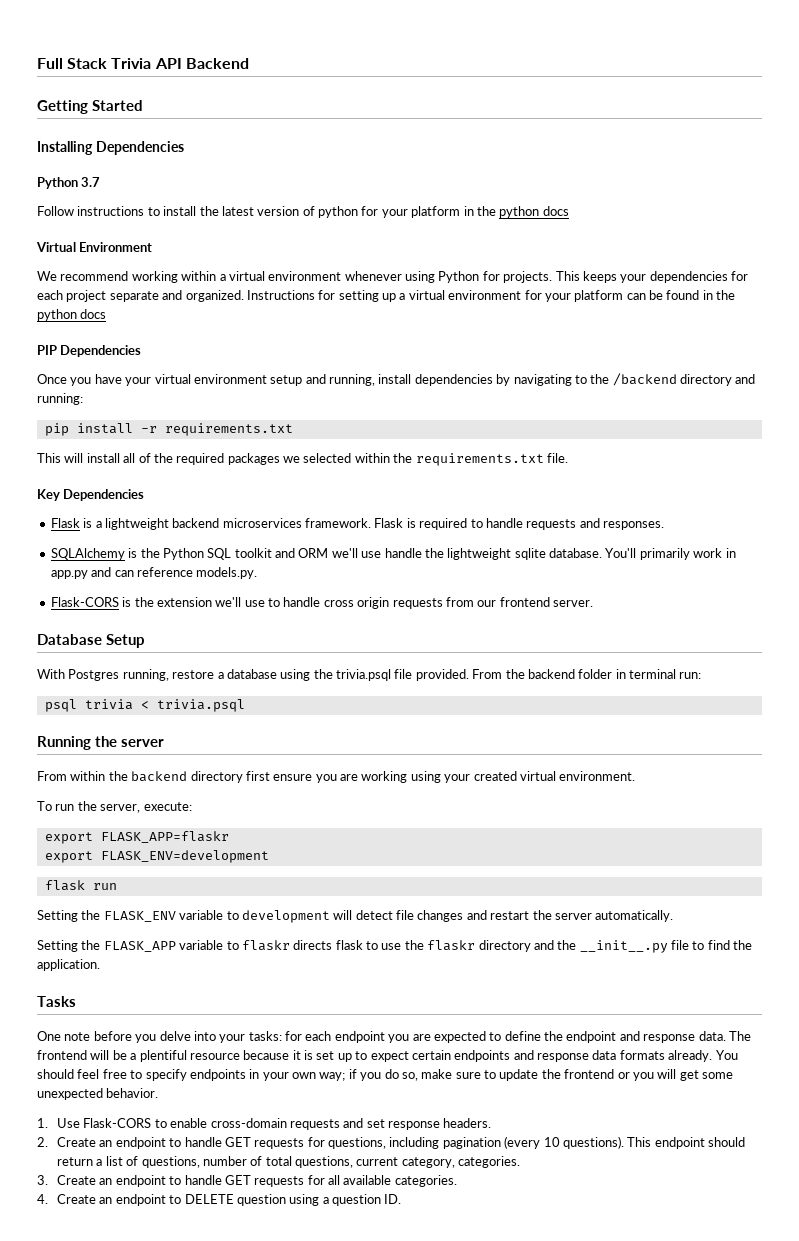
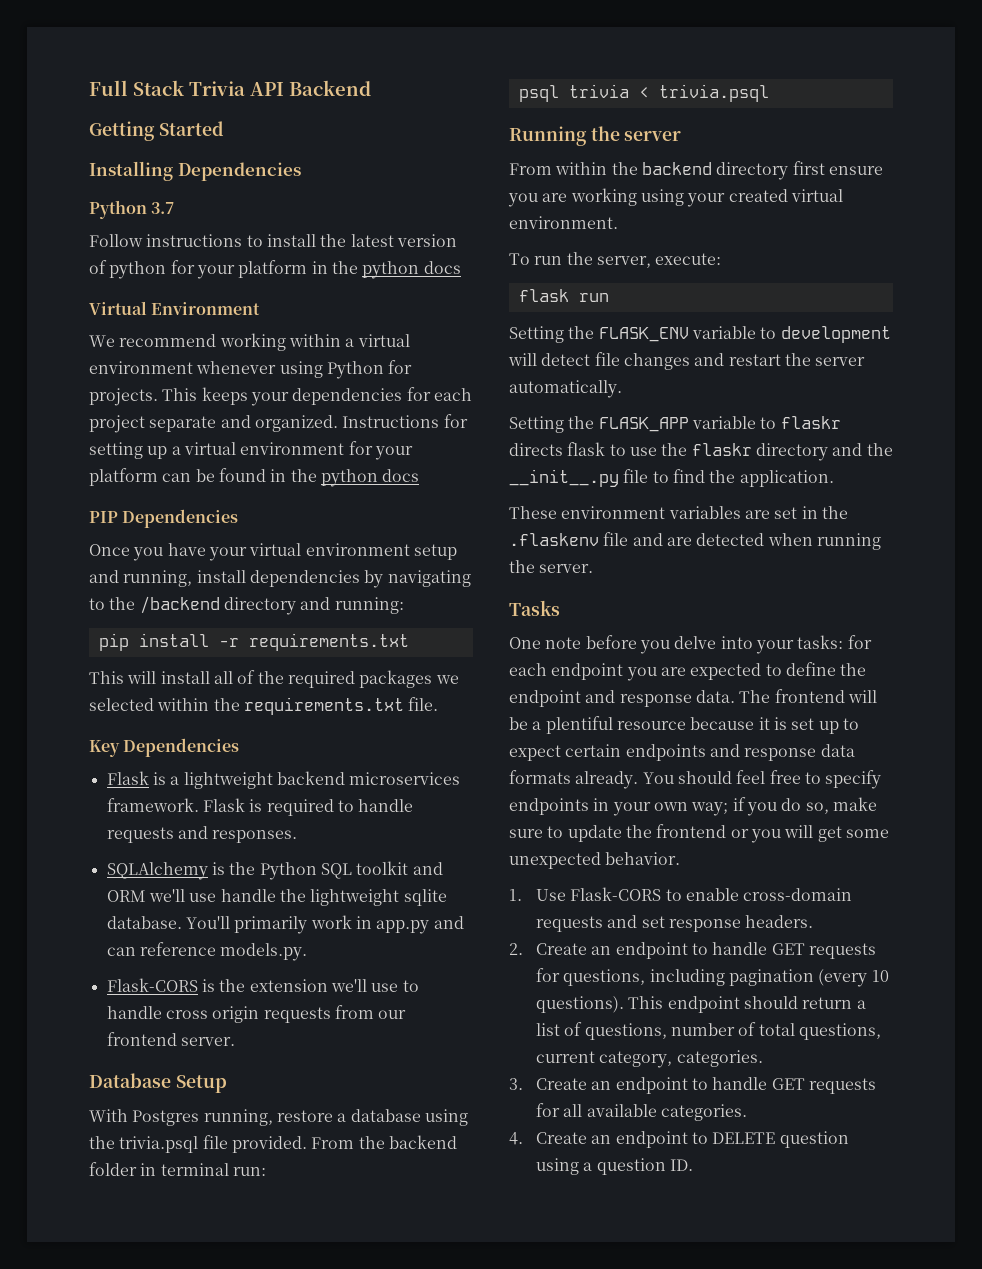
- export FLASK_APP=flaskr
- export FLASK_ENV=development
+ These environment variables are set in the .flaskenv file and are detected when running the server.

